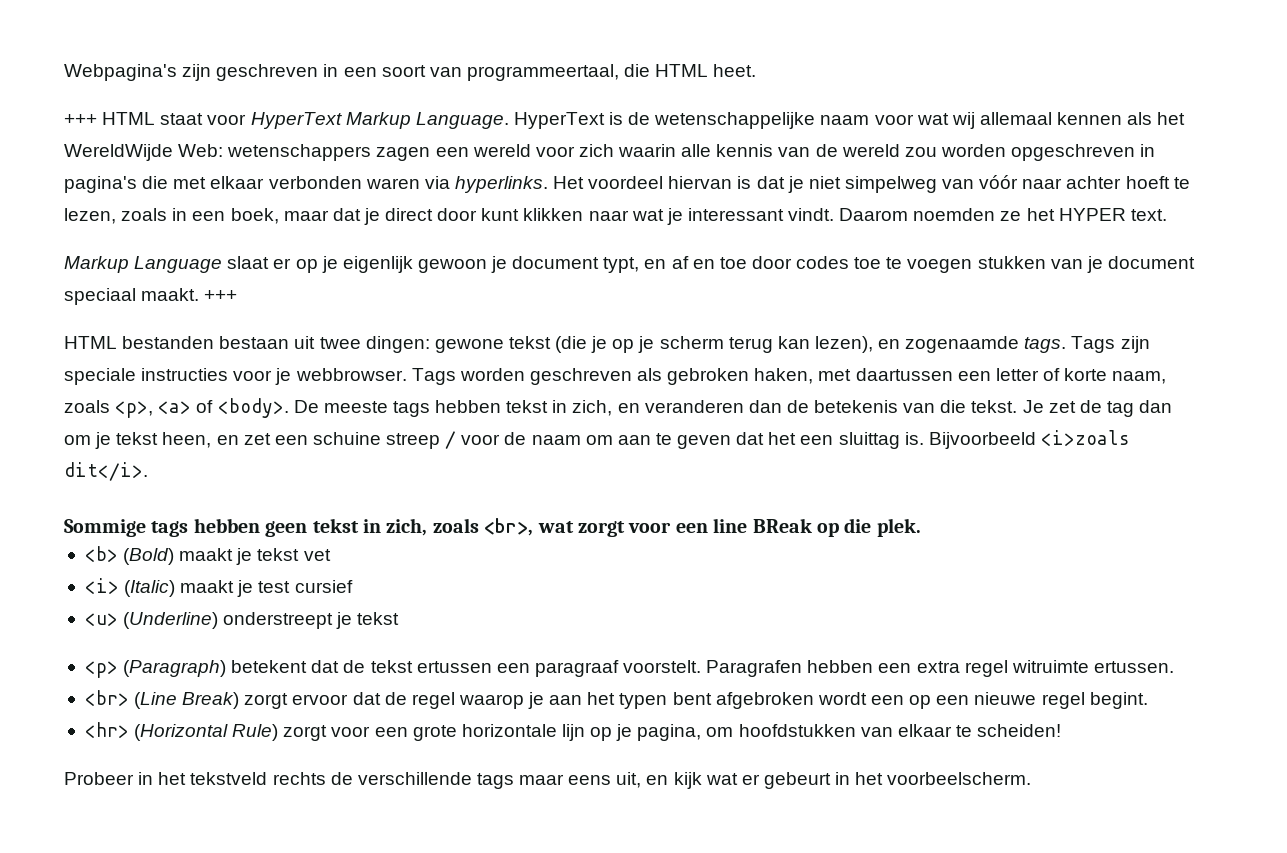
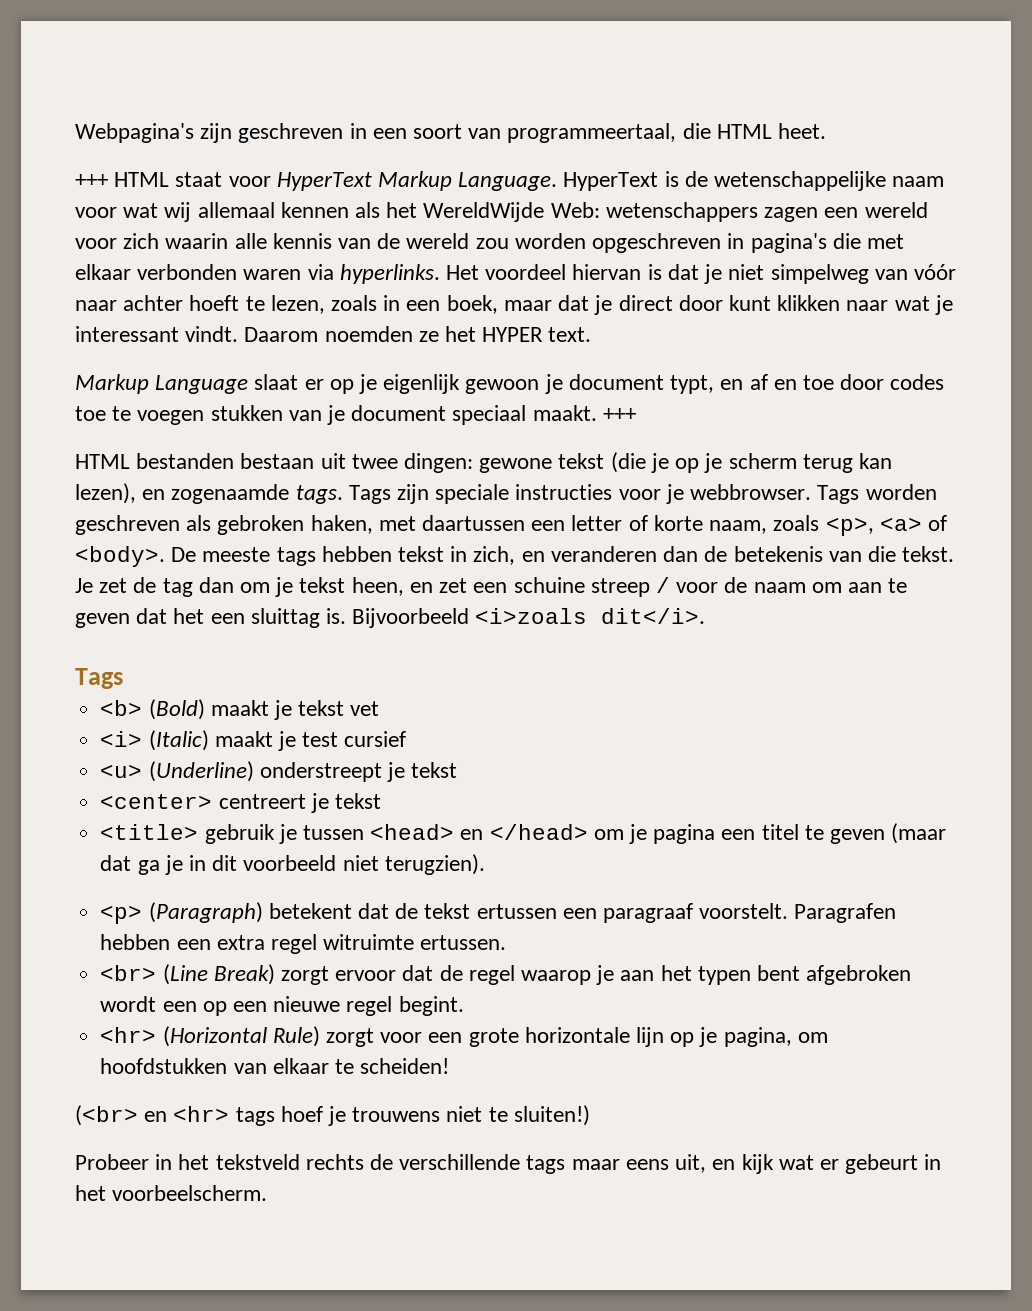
  Bijvoorbeeld <i>zoals dit</i>.
- Sommige tags hebben geen tekst in zich, zoals <br>, wat zorgt voor een line BReak op die plek.
+ Tags
+ <center> centreert je tekst
+ <title> gebruik je tussen <head> en </head> om je pagina een titel te geven (maar dat ga je in dit voorbeeld niet terugzien).
+ (<br> en <hr> tags hoef je trouwens niet te sluiten!)

